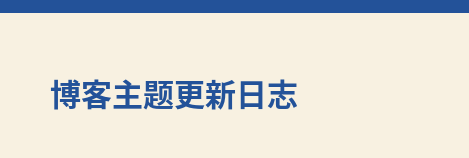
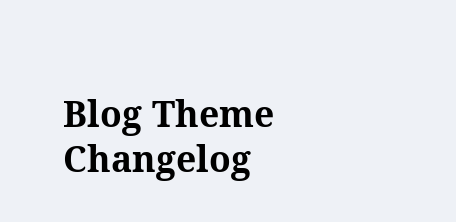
- 博客主题更新日志
+ Blog Theme Changelog

